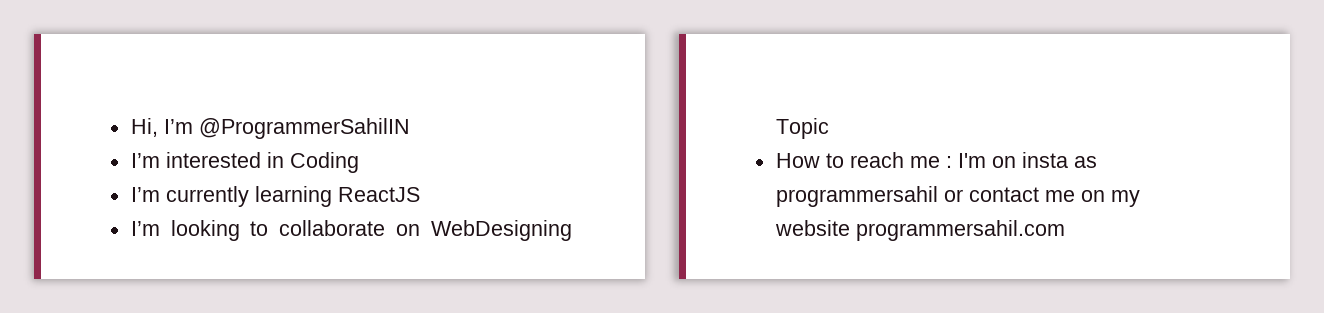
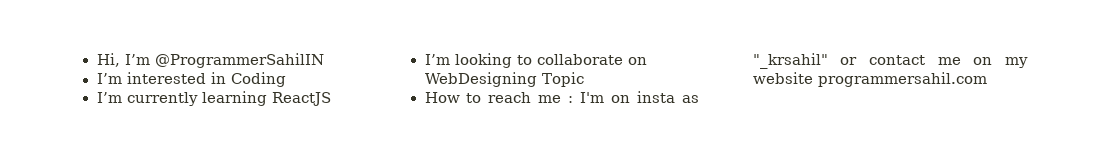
- How to reach me : I'm on insta as programmersahil or contact me on my website programmersahil.com
+ How to reach me : I'm on insta as "_krsahil" or contact me on my website programmersahil.com

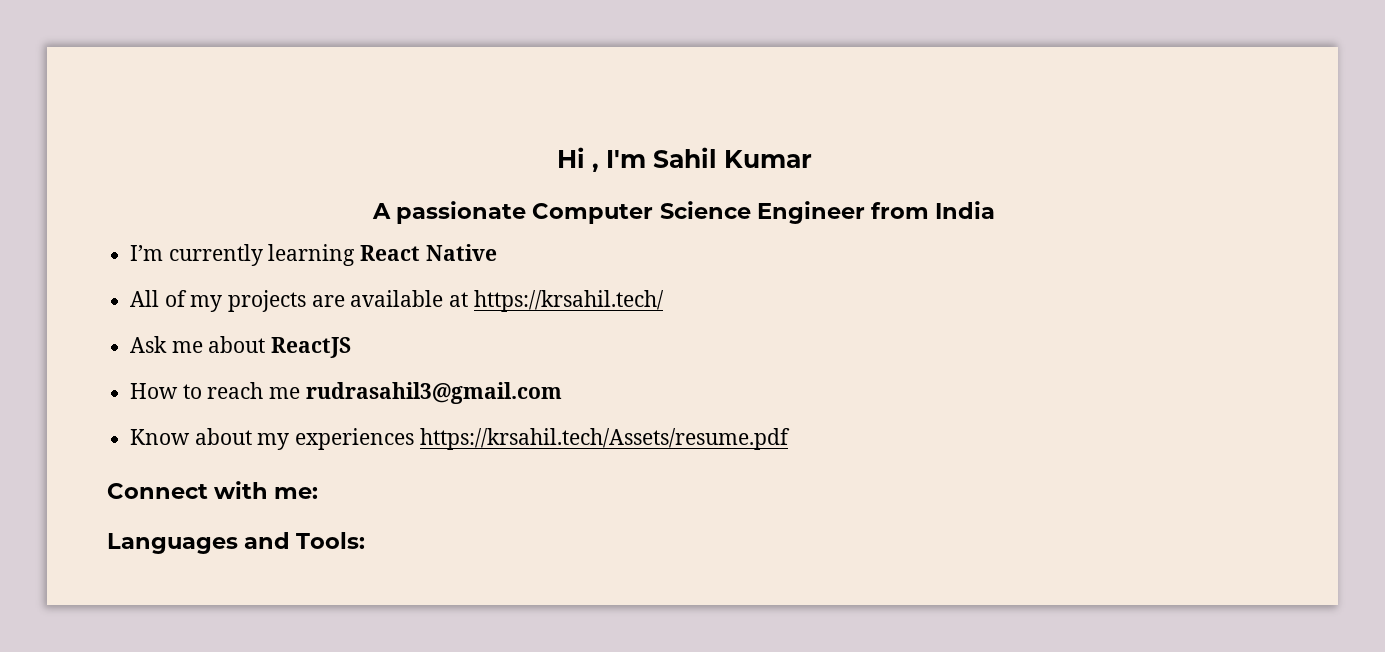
- Hi, I’m @ProgrammerSahilIN
- I’m interested in Coding
- I’m currently learning ReactJS
- I’m looking to collaborate on WebDesigning Topic
- How to reach me : I'm on insta as "_krsahil" or contact me on my website programmersahil.com
+ Hi , I'm Sahil Kumar
+ A passionate Computer Science Engineer from India
+ I’m currently learning React Native
+ All of my projects are available at https://krsahil.tech/
+ Ask me about ReactJS
+ How to reach me rudrasahil3@gmail.com
+ Know about my experiences https://krsahil.tech/Assets/resume.pdf
+ Connect with me:
+ Languages and Tools:

